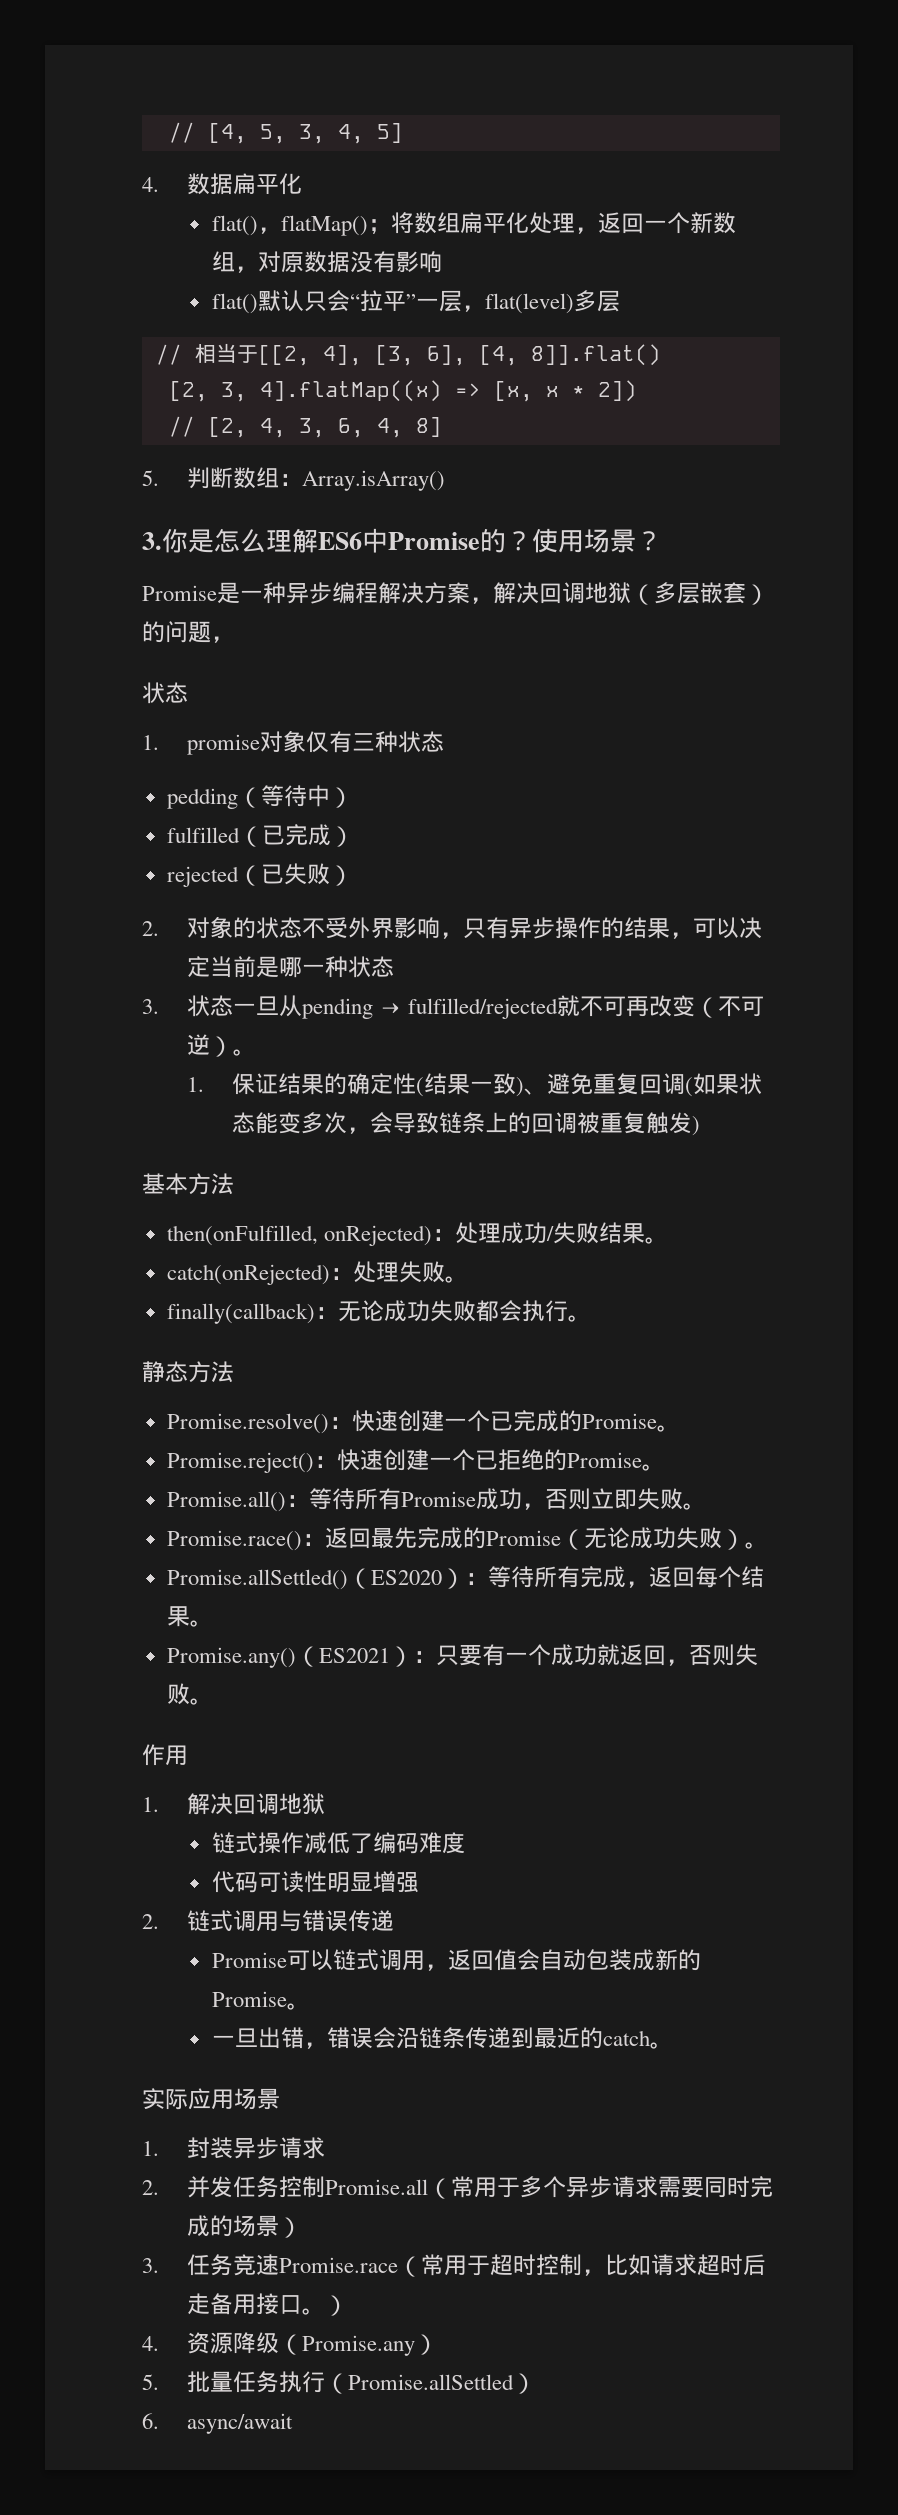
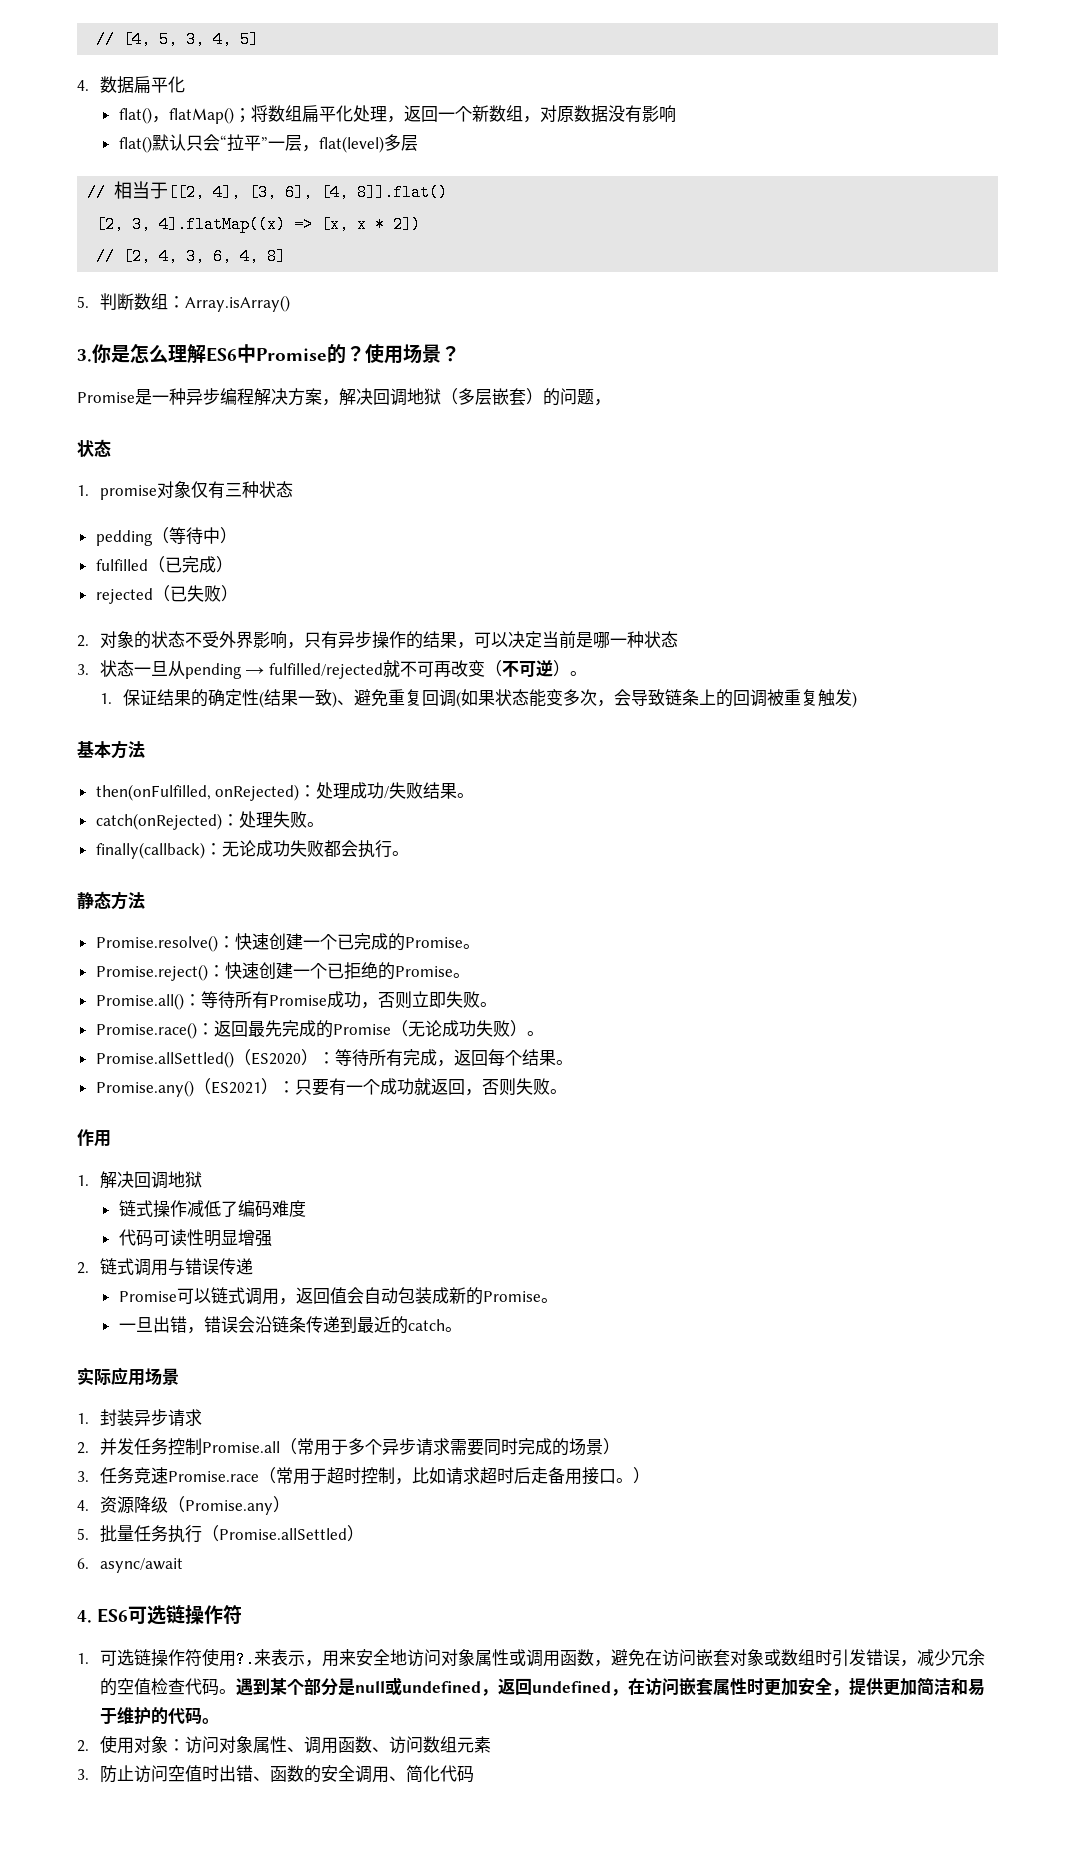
+ 4. ES6可选链操作符
+ 1.可选链操作符使用?.来表示，用来安全地访问对象属性或调用函数，避免在访问嵌套对象或数组时引发错误，减少冗余的空值检查代码。遇到某个部分是null或undefined，返回undefined，在访问嵌套属性时更加安全，提供更加简洁和易于维护的代码。
+ 2.使用对象：访问对象属性、调用函数、访问数组元素
+ 3.防止访问空值时出错、函数的安全调用、简化代码

